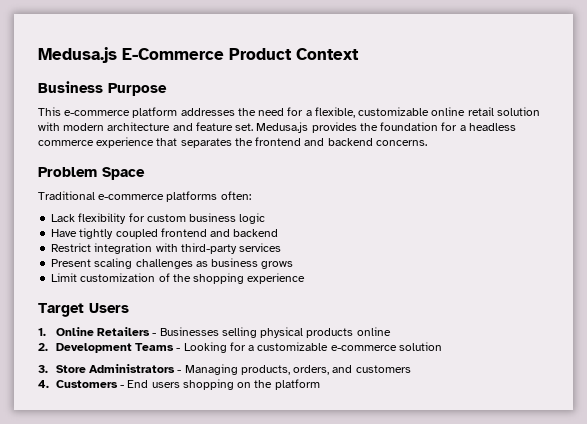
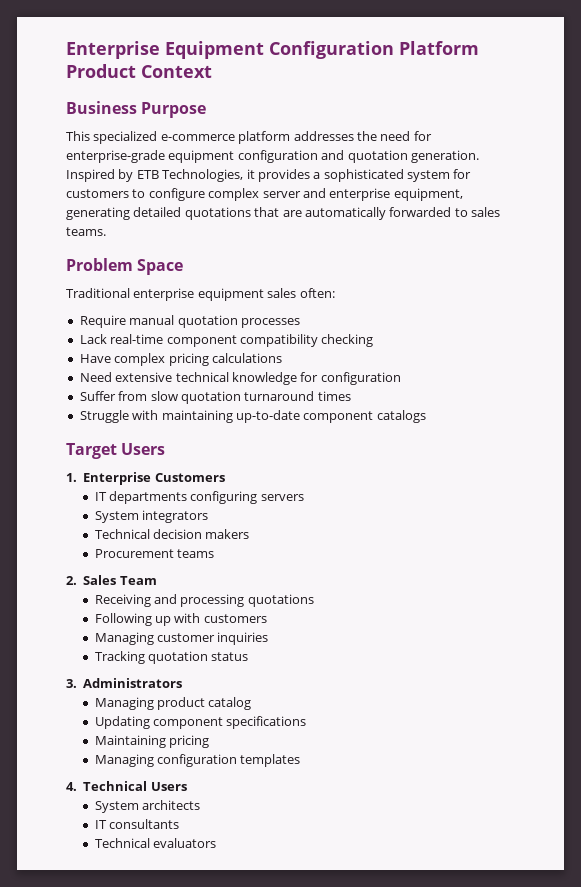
- Medusa.js E-Commerce Product Context
+ Enterprise Equipment Configuration Platform Product Context
- This e-commerce platform addresses the need for a flexible, customizable online retail solution with modern architecture and feature set. Medusa.js provides the foundation for a headless commerce experience that separates the frontend and backend concerns.
+ This specialized e-commerce platform addresses the need for enterprise-grade equipment configuration and quotation generation. Inspired by ETB Technologies, it provides a sophisticated system for customers to configure complex server and enterprise equipment, generating detailed quotations that are automatically forwarded to sales teams.
  Problem Space
- Traditional e-commerce platforms often:
- Lack flexibility for custom business logic
- Have tightly coupled frontend and backend
- Restrict integration with third-party services
- Present scaling challenges as business grows
- Limit customization of the shopping experience
+ Traditional enterprise equipment sales often:
+ Require manual quotation processes
+ Lack real-time component compatibility checking
+ Have complex pricing calculations
+ Need extensive technical knowledge for configuration
+ Suffer from slow quotation turnaround times
+ Struggle with maintaining up-to-date component catalogs
  Target Users
- 1. Online Retailers - Businesses selling physical products online
- 2. Development Teams - Looking for a customizable e-commerce solution
+ 1. Enterprise Customers
+ IT departments configuring servers
+ System integrators
+ Technical decision makers
+ Procurement teams
+ 2. Sales Team
+ Receiving and processing quotations
+ Following up with customers
+ Managing customer inquiries
+ Tracking quotation status
- 3. Store Administrators - Managing products, orders, and customers
- 4. Customers - End users shopping on the platform
+ 3. Administrators
+ Managing product catalog
+ Updating component specifications
+ Maintaining pricing
+ Managing configuration templates
+ 4. Technical Users
+ System architects
+ IT consultants
+ Technical evaluators

